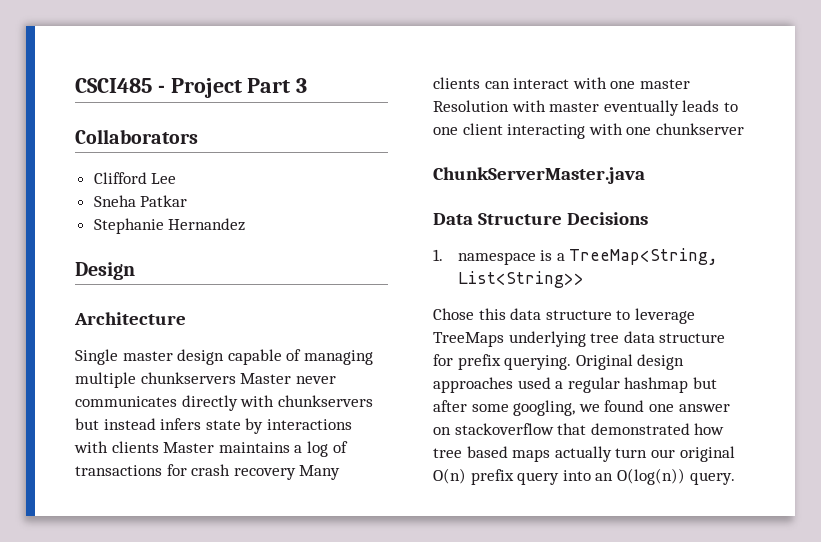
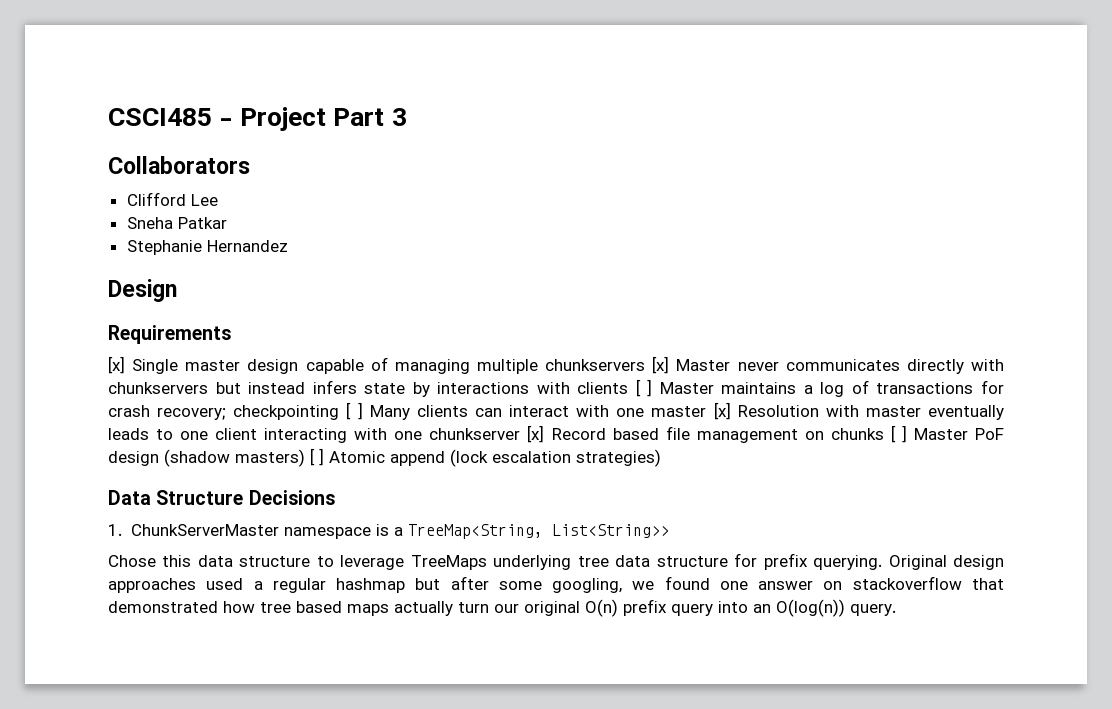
- Architecture
- Single master design capable of managing multiple chunkservers Master never communicates directly with chunkservers but instead infers state by interactions with clients Master maintains a log of transactions for crash recovery Many clients can interact with one master Resolution with master eventually leads to one client interacting with one chunkserver
- ChunkServerMaster.java
+ Requirements
+ [x] Single master design capable of managing multiple chunkservers [x] Master never communicates directly with chunkservers but instead infers state by interactions with clients [ ] Master maintains a log of transactions for crash recovery; checkpointing [ ] Many clients can interact with one master [x] Resolution with master eventually leads to one client interacting with one chunkserver [x] Record based file management on chunks [ ] Master PoF design (shadow masters) [ ] Atomic append (lock escalation strategies)
- 1. namespace is a TreeMap<String, List<String>>
+ 1. ChunkServerMaster namespace is a TreeMap<String, List<String>>

